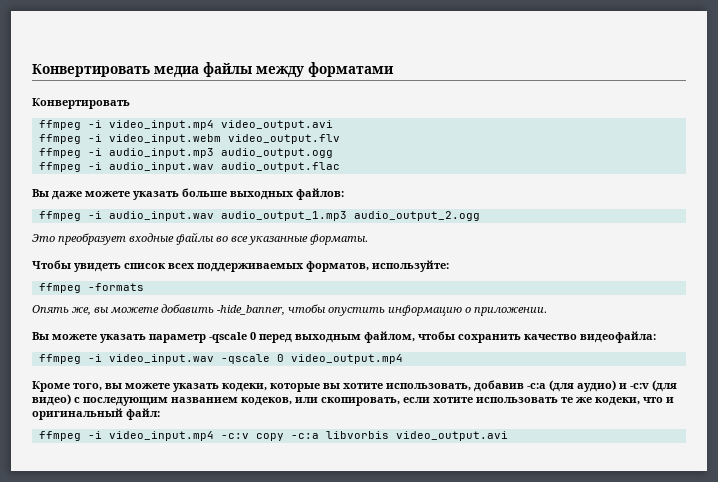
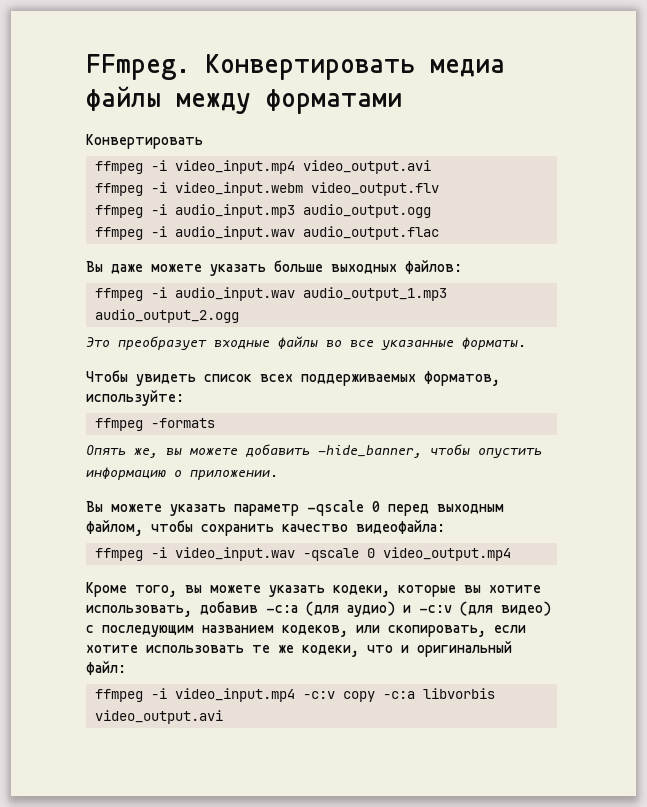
+ FFmpeg.

